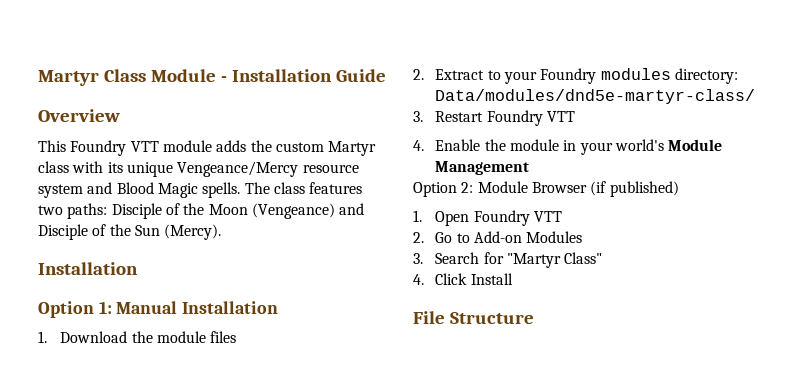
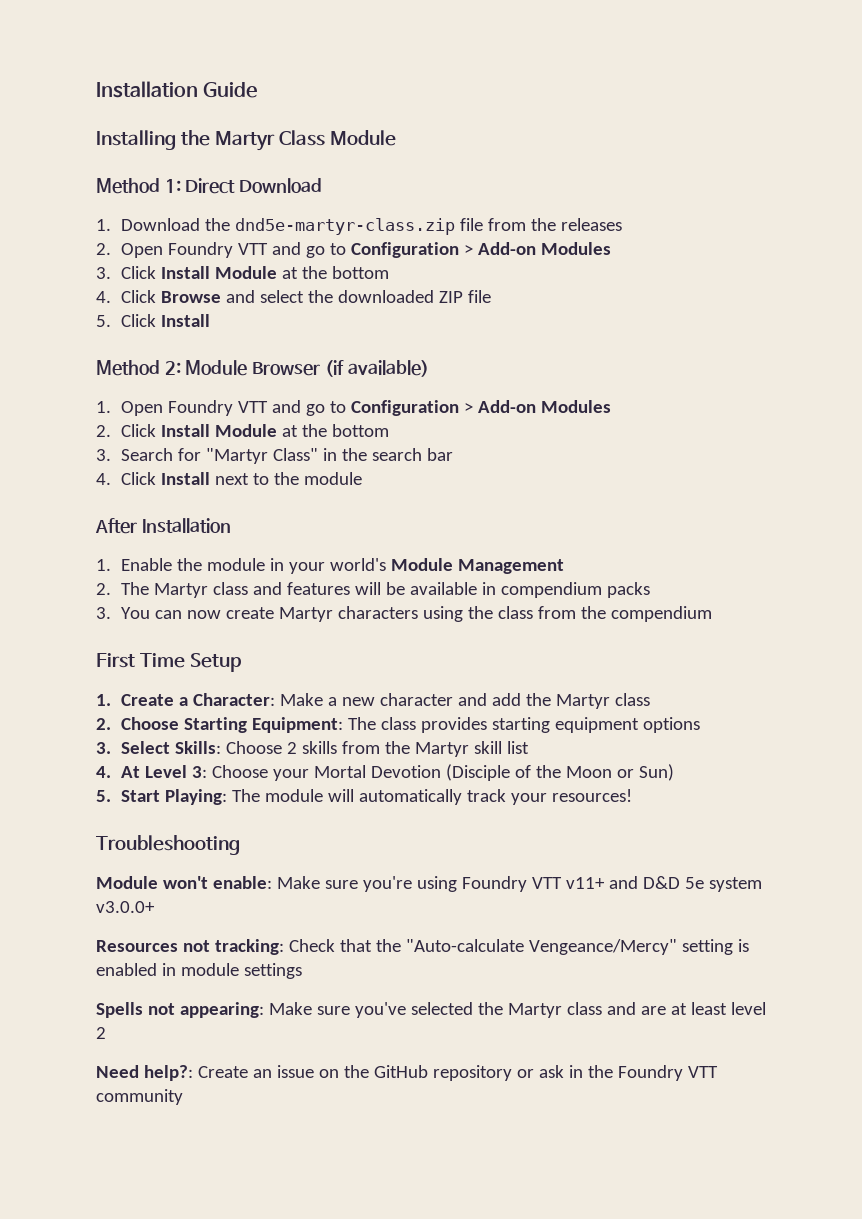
- Martyr Class Module - Installation Guide
- Overview
- This Foundry VTT module adds the custom Martyr class with its unique Vengeance/Mercy resource system and Blood Magic spells. The class features two paths: Disciple of the Moon (Vengeance) and Disciple of the Sun (Mercy).
- Installation
- Option 1: Manual Installation
- 1. Download the module files
- 2. Extract to your Foundry modules directory: Data/modules/dnd5e-martyr-class/
- 3. Restart Foundry VTT
- 4. Enable the module in your world's Module Management
+ Installation Guide
+ Installing the Martyr Class Module
+ Method 1: Direct Download
+ 1. Download the dnd5e-martyr-class.zip file from the releases
+ 2. Open Foundry VTT and go to Configuration > Add-on Modules
+ 3. Click Install Module at the bottom
+ 4. Click Browse and select the downloaded ZIP file
+ 5. Click Install
+ Method 2: Module Browser (if available)
+ 1. Open Foundry VTT and go to Configuration > Add-on Modules
+ 2. Click Install Module at the bottom
+ 3. Search for "Martyr Class" in the search bar
+ 4. Click Install next to the module
+ After Installation
+ 1. Enable the module in your world's Module Management
- Option 2: Module Browser (if published)
- 1. Open Foundry VTT
- 2. Go to Add-on Modules
- 3. Search for "Martyr Class"
- 4. Click Install
- File Structure
+ 2. The Martyr class and features will be available in compendium packs
+ 3. You can now create Martyr characters using the class from the compendium
+ First Time Setup
+ 1. Create a Character: Make a new character and add the Martyr class
+ 2. Choose Starting Equipment: The class provides starting equipment options
+ 3. Select Skills: Choose 2 skills from the Martyr skill list
+ 4. At Level 3: Choose your Mortal Devotion (Disciple of the Moon or Sun)
+ 5. Start Playing: The module will automatically track your resources!
+ Troubleshooting
+ Module won't enable: Make sure you're using Foundry VTT v11+ and D&D 5e system v3.0.0+
+ Resources not tracking: Check that the "Auto-calculate Vengeance/Mercy" setting is enabled in module settings
+ Spells not appearing: Make sure you've selected the Martyr class and are at least level 2
+ Need help?: Create an issue on the GitHub repository or ask in the Foundry VTT community

